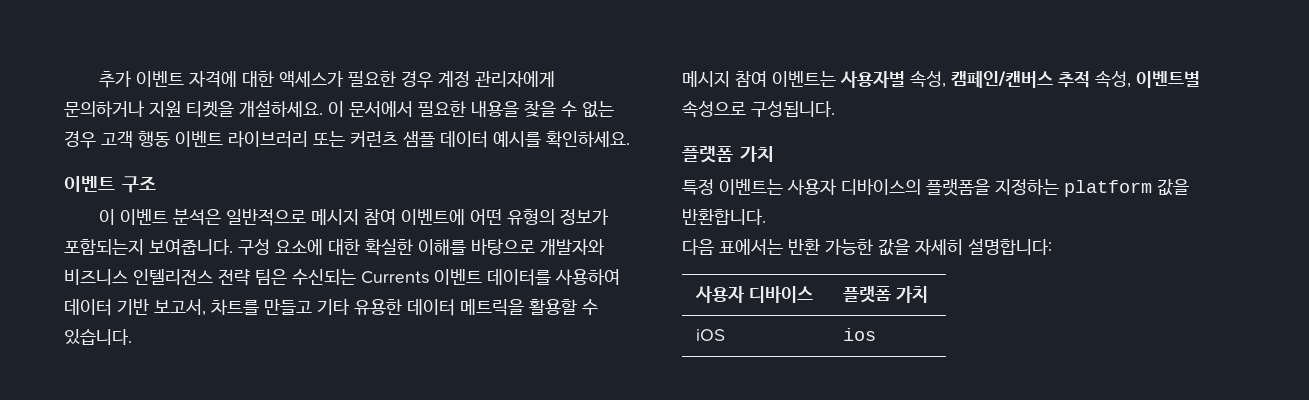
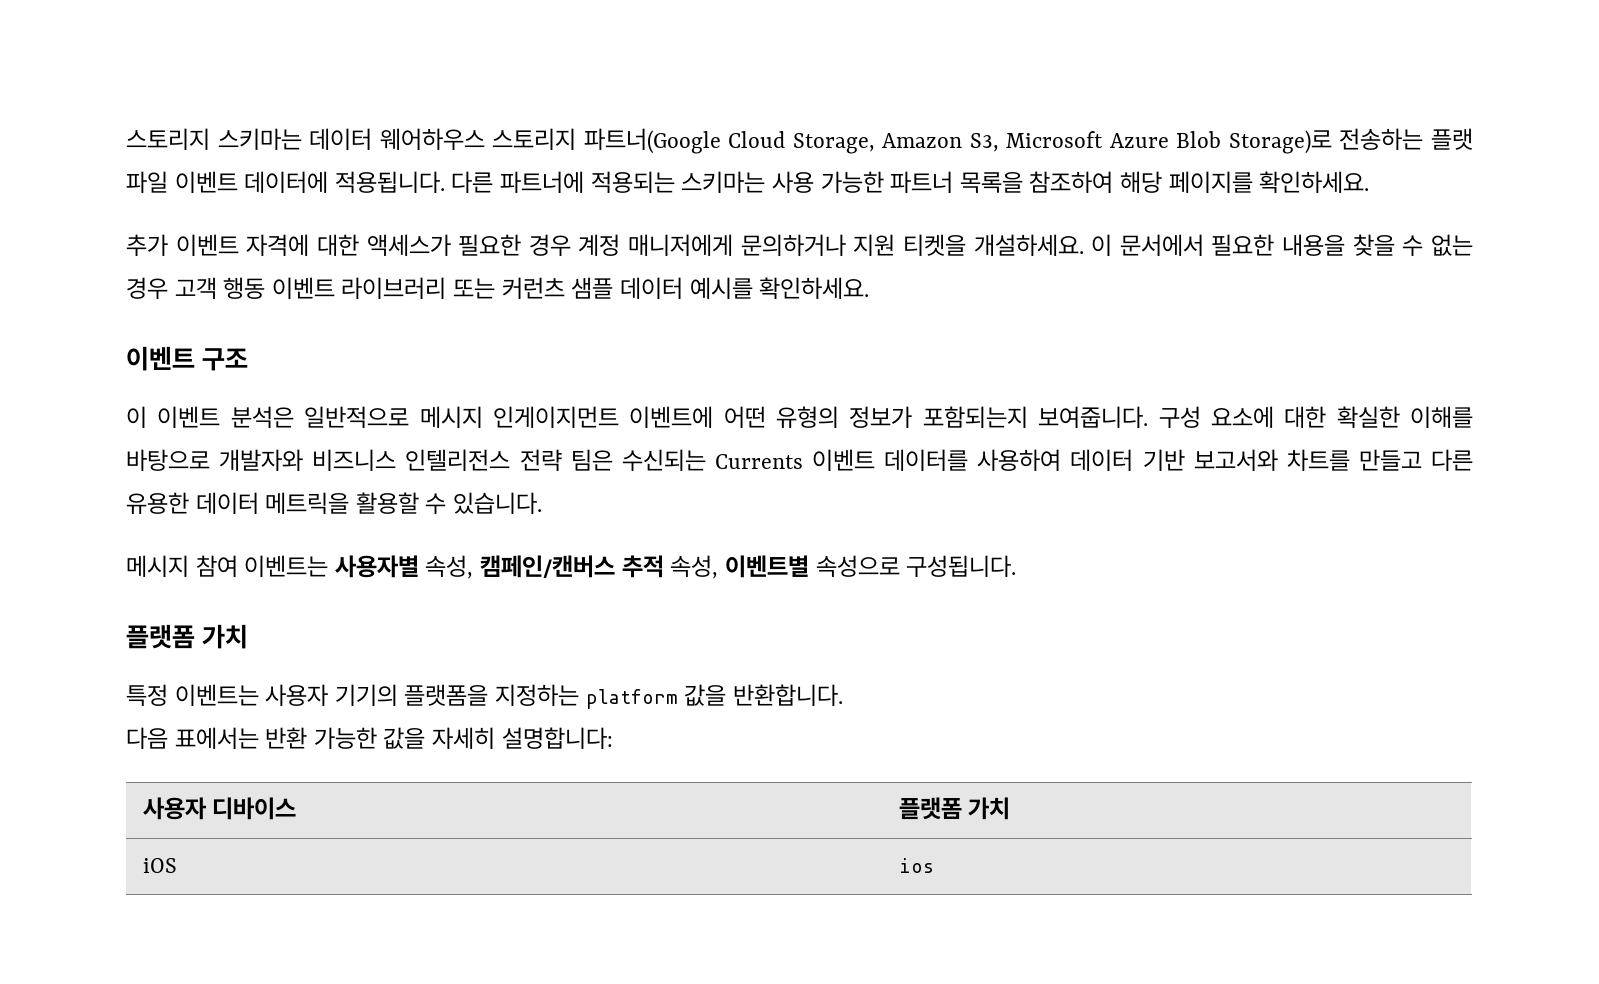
+ 스토리지 스키마는 데이터 웨어하우스 스토리지 파트너(Google Cloud Storage, Amazon S3, Microsoft Azure Blob Storage)로 전송하는 플랫 파일 이벤트 데이터에 적용됩니다. 다른 파트너에 적용되는 스키마는 사용 가능한 파트너 목록을 참조하여 해당 페이지를 확인하세요.
- 추가 이벤트 자격에 대한 액세스가 필요한 경우 계정 관리자에게 문의하거나 지원 티켓을 개설하세요.
+ 추가 이벤트 자격에 대한 액세스가 필요한 경우 계정 매니저에게 문의하거나 지원 티켓을 개설하세요.
- 이 이벤트 분석은 일반적으로 메시지 참여 이벤트에 어떤 유형의 정보가 포함되는지 보여줍니다.
+ 이 이벤트 분석은 일반적으로 메시지 인게이지먼트 이벤트에 어떤 유형의 정보가 포함되는지 보여줍니다.
- 구성 요소에 대한 확실한 이해를 바탕으로 개발자와 비즈니스 인텔리전스 전략 팀은 수신되는 Currents 이벤트 데이터를 사용하여 데이터 기반 보고서, 차트를 만들고 기타 유용한 데이터 메트릭을 활용할 수 있습니다.
+ 구성 요소에 대한 확실한 이해를 바탕으로 개발자와 비즈니스 인텔리전스 전략 팀은 수신되는 Currents 이벤트 데이터를 사용하여 데이터 기반 보고서와 차트를 만들고 다른 유용한 데이터 메트릭을 활용할 수 있습니다.
- 특정 이벤트는 사용자 디바이스의 플랫폼을 지정하는 platform 값을 반환합니다.
+ 특정 이벤트는 사용자 기기의 플랫폼을 지정하는 platform 값을 반환합니다.

